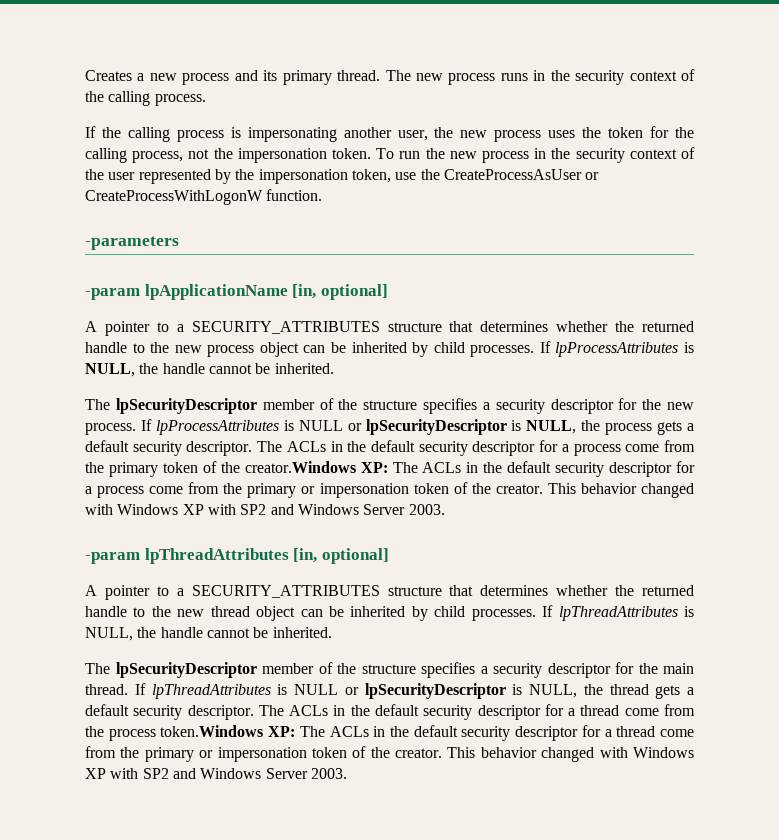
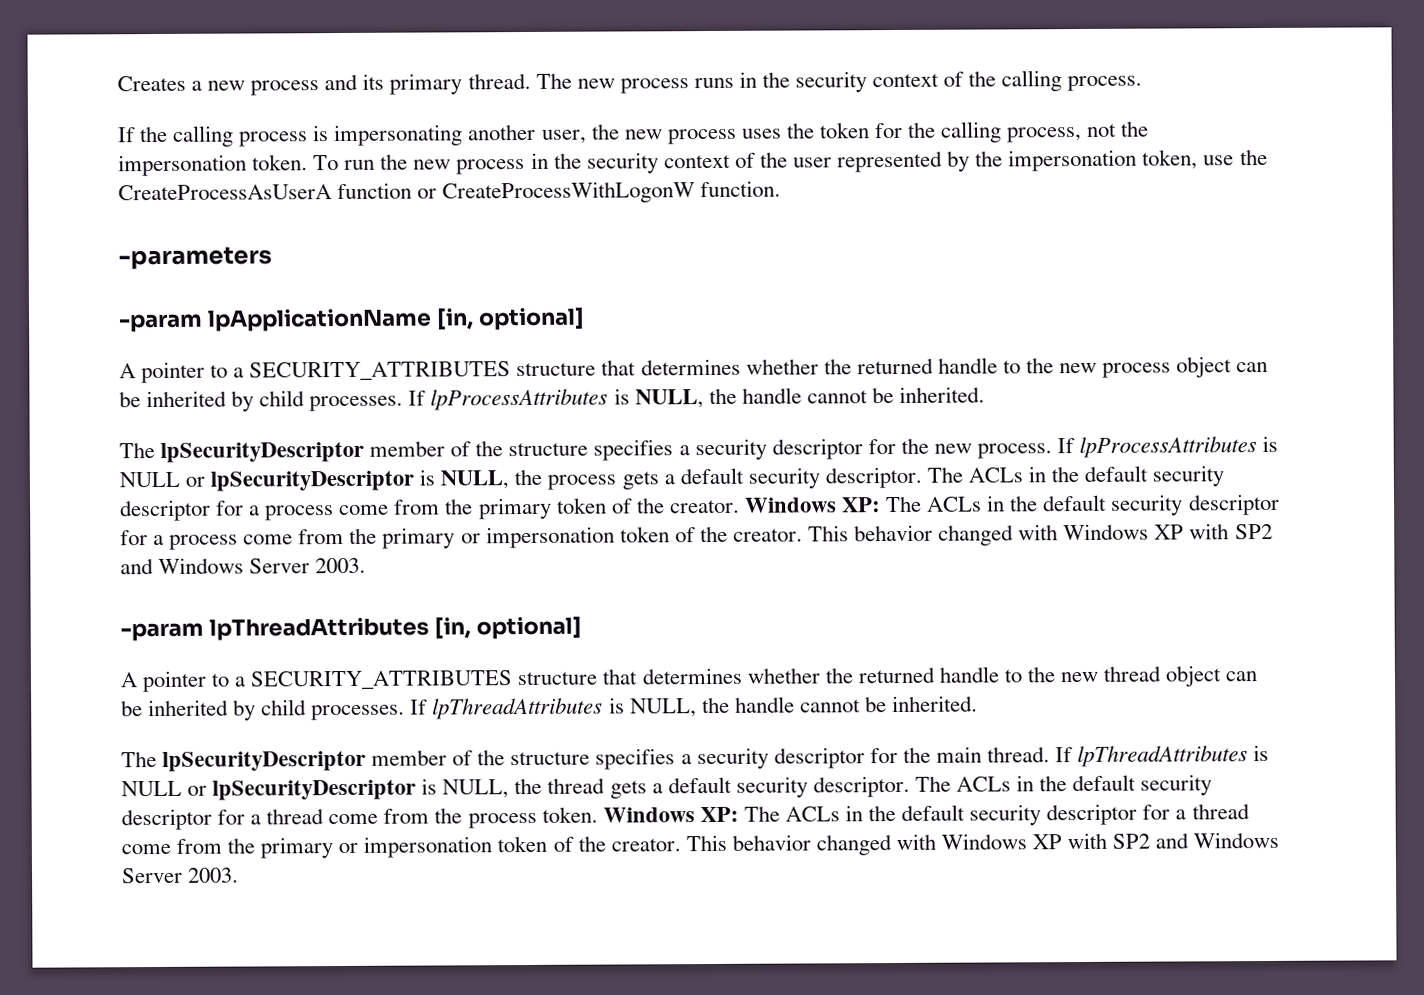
- To run the new process in the security context of the user represented by the impersonation token, use the CreateProcessAsUser or CreateProcessWithLogonW function.
+ To run the new process in the security context of the user represented by the impersonation token, use the CreateProcessAsUserA function or CreateProcessWithLogonW function.
- The ACLs in the default security descriptor for a process come from the primary token of the creator.Windows XP: The ACLs in the default security descriptor for a process come from the primary or impersonation token of the creator.
+ The ACLs in the default security descriptor for a process come from the primary token of the creator. Windows XP: The ACLs in the default security descriptor for a process come from the primary or impersonation token of the creator.
- The ACLs in the default security descriptor for a thread come from the process token.Windows XP: The ACLs in the default security descriptor for a thread come from the primary or impersonation token of the creator.
+ The ACLs in the default security descriptor for a thread come from the process token. Windows XP: The ACLs in the default security descriptor for a thread come from the primary or impersonation token of the creator.

